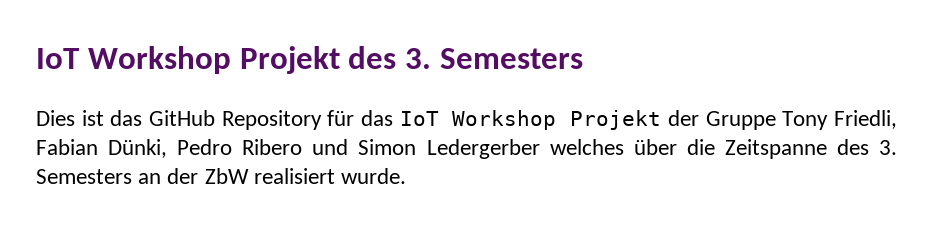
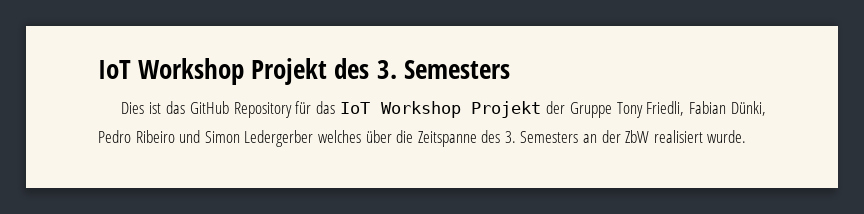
- Dies ist das GitHub Repository für das IoT Workshop Projekt der Gruppe Tony Friedli, Fabian Dünki, Pedro Ribero und Simon Ledergerber welches über die Zeitspanne des 3. Semesters an der ZbW realisiert wurde.
+ Dies ist das GitHub Repository für das IoT Workshop Projekt der Gruppe Tony Friedli, Fabian Dünki, Pedro Ribeiro und Simon Ledergerber welches über die Zeitspanne des 3. Semesters an der ZbW realisiert wurde.

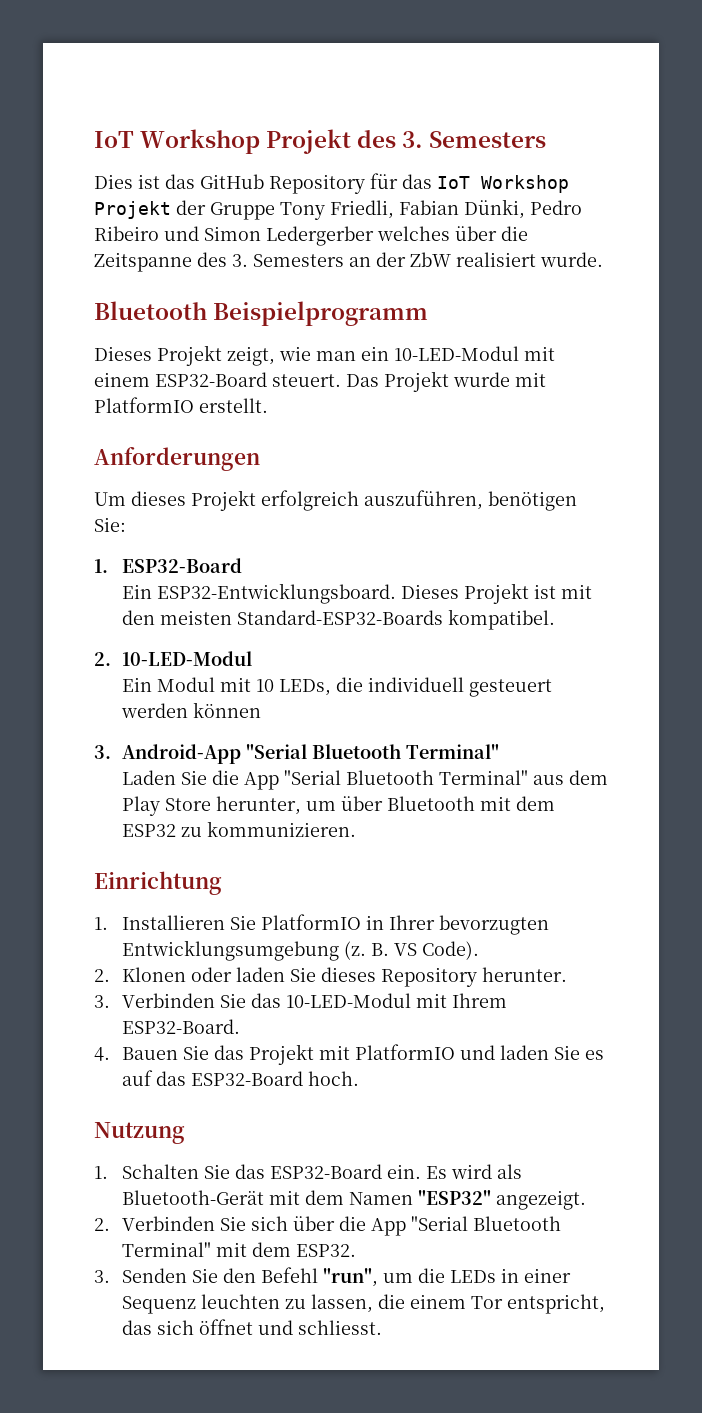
+ Bluetooth Beispielprogramm
+ Dieses Projekt zeigt, wie man ein 10-LED-Modul mit einem ESP32-Board steuert. Das Projekt wurde mit PlatformIO erstellt.
+ Anforderungen
+ Um dieses Projekt erfolgreich auszuführen, benötigen Sie:
+ 1. ESP32-Board
+ Ein ESP32-Entwicklungsboard. Dieses Projekt ist mit den meisten Standard-ESP32-Boards kompatibel.
+ 2. 10-LED-Modul
+ Ein Modul mit 10 LEDs, die individuell gesteuert werden können
+ 3. Android-App "Serial Bluetooth Terminal"
+ Laden Sie die App "Serial Bluetooth Terminal" aus dem Play Store herunter, um über Bluetooth mit dem ESP32 zu kommunizieren.
+ Einrichtung
+ 1. Installieren Sie PlatformIO in Ihrer bevorzugten Entwicklungsumgebung (z. B. VS Code).
+ 2. Klonen oder laden Sie dieses Repository herunter.
+ 3. Verbinden Sie das 10-LED-Modul mit Ihrem ESP32-Board.
+ 4. Bauen Sie das Projekt mit PlatformIO und laden Sie es auf das ESP32-Board hoch.
+ Nutzung
+ 1. Schalten Sie das ESP32-Board ein. Es wird als Bluetooth-Gerät mit dem Namen "ESP32" angezeigt.
+ 2. Verbinden Sie sich über die App "Serial Bluetooth Terminal" mit dem ESP32.
+ 3. Senden Sie den Befehl "run", um die LEDs in einer Sequenz leuchten zu lassen, die einem Tor entspricht, das sich öffnet und schliesst.

